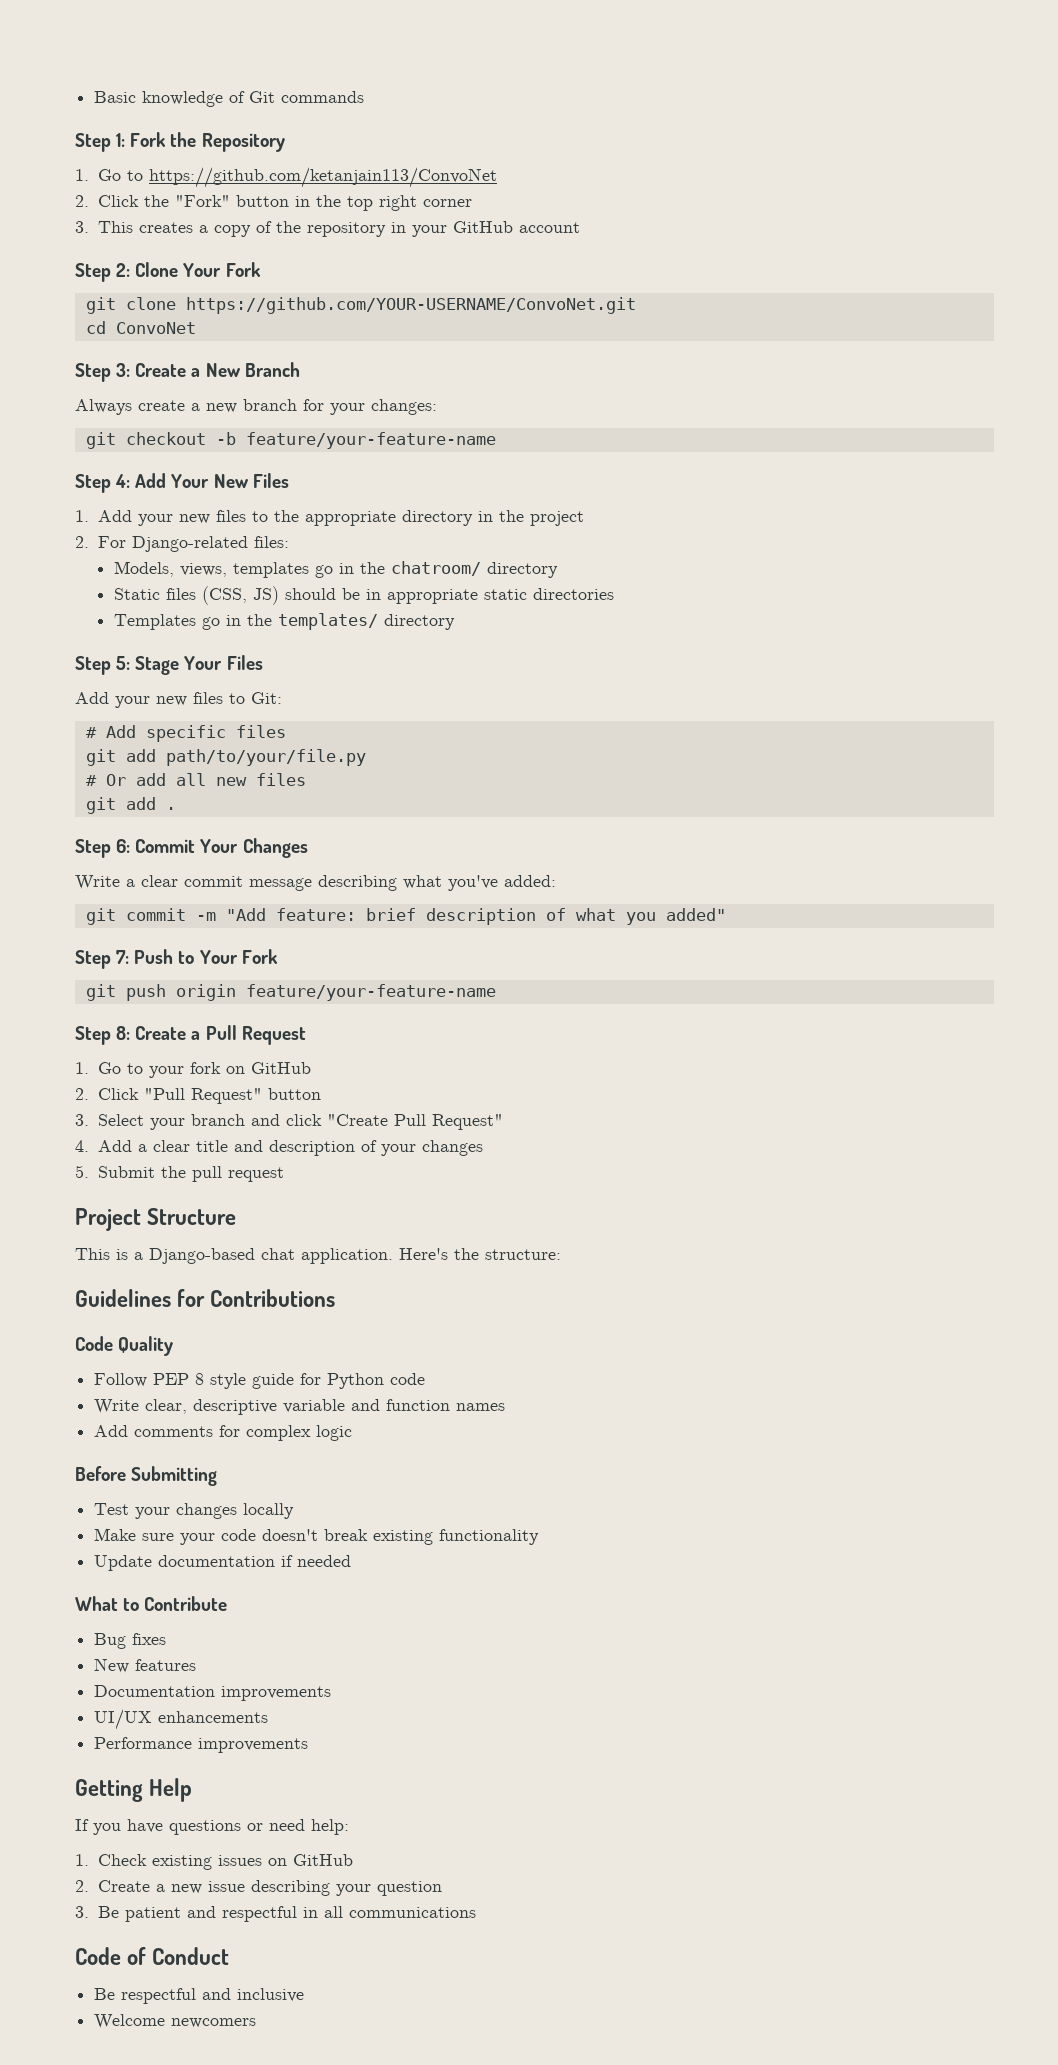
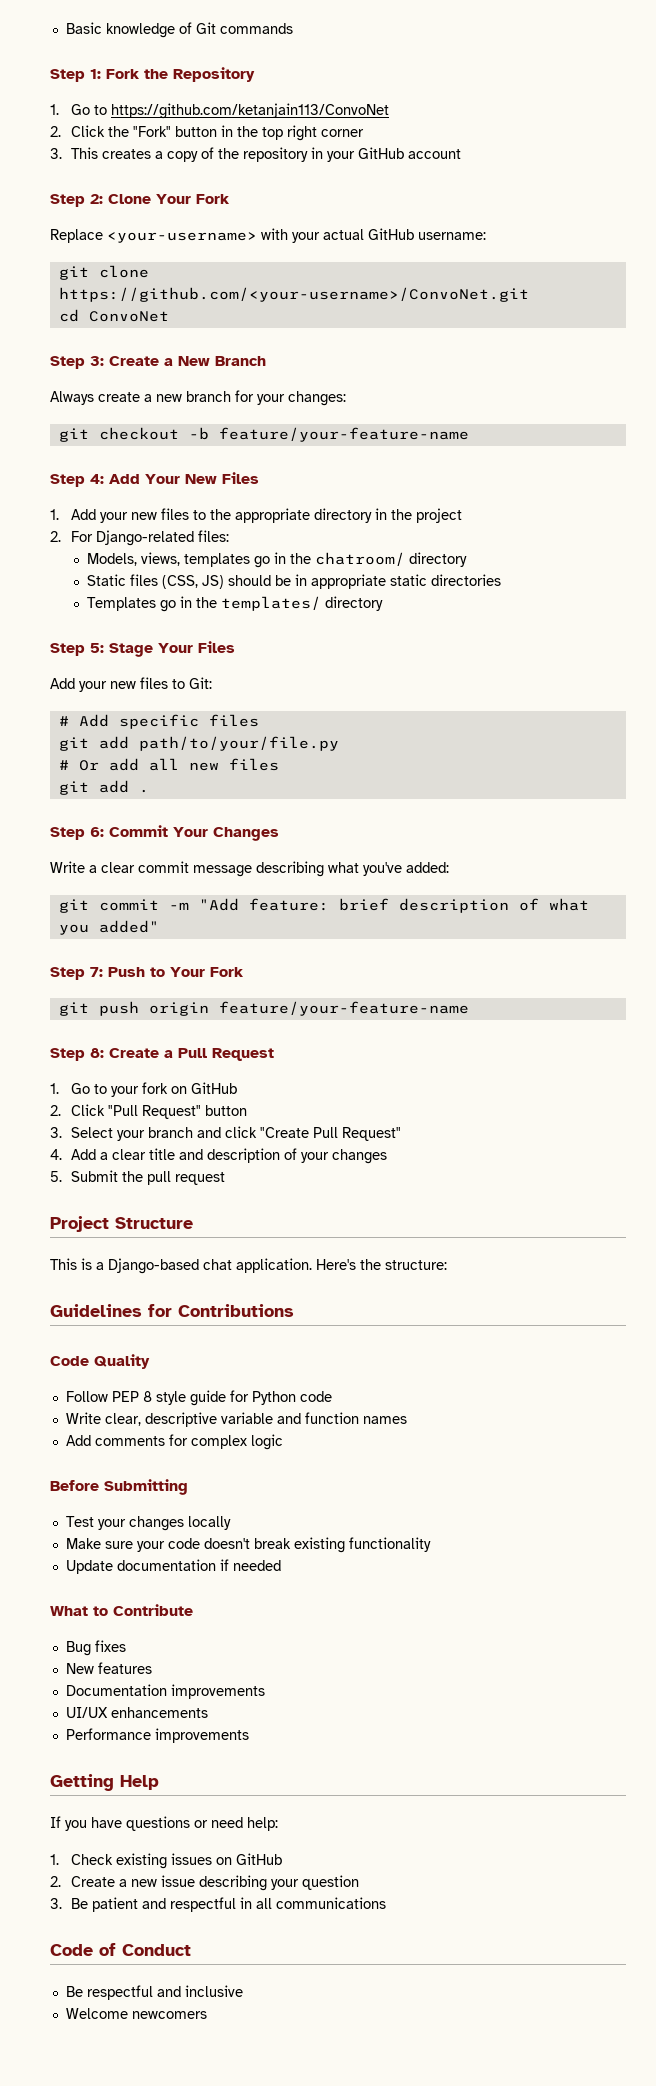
+ Replace <your-username> with your actual GitHub username:
- git clone https://github.com/YOUR-USERNAME/ConvoNet.git
+ git clone https://github.com/<your-username>/ConvoNet.git

